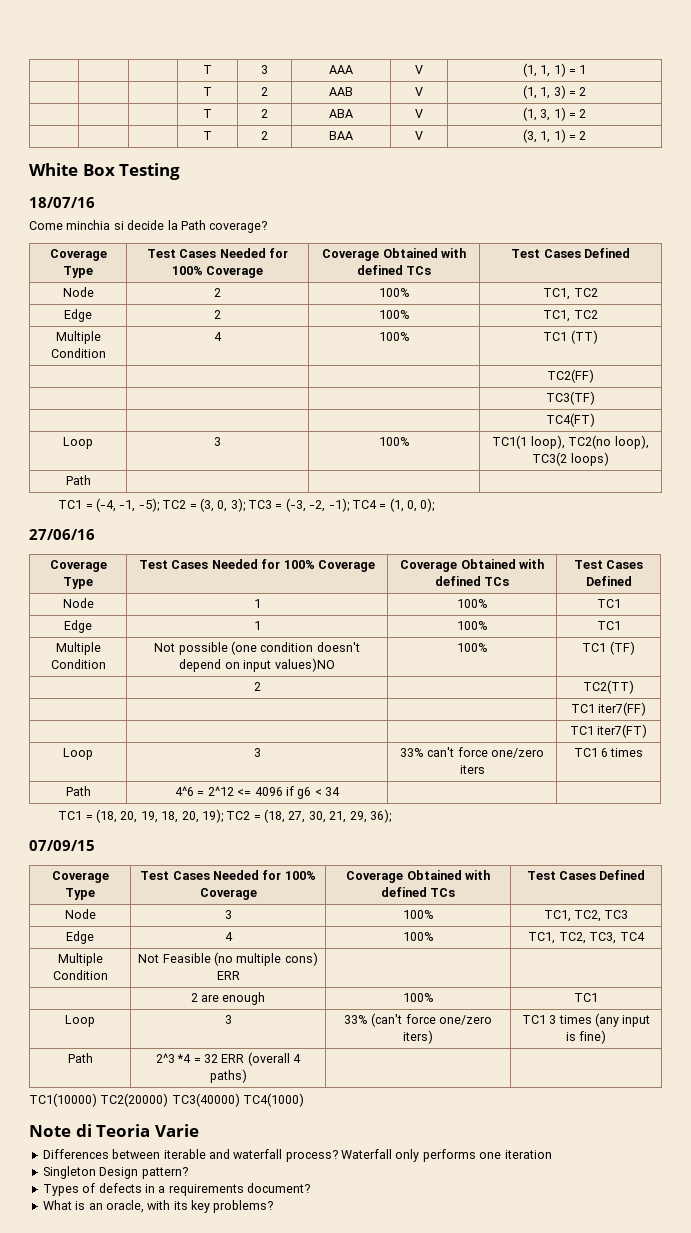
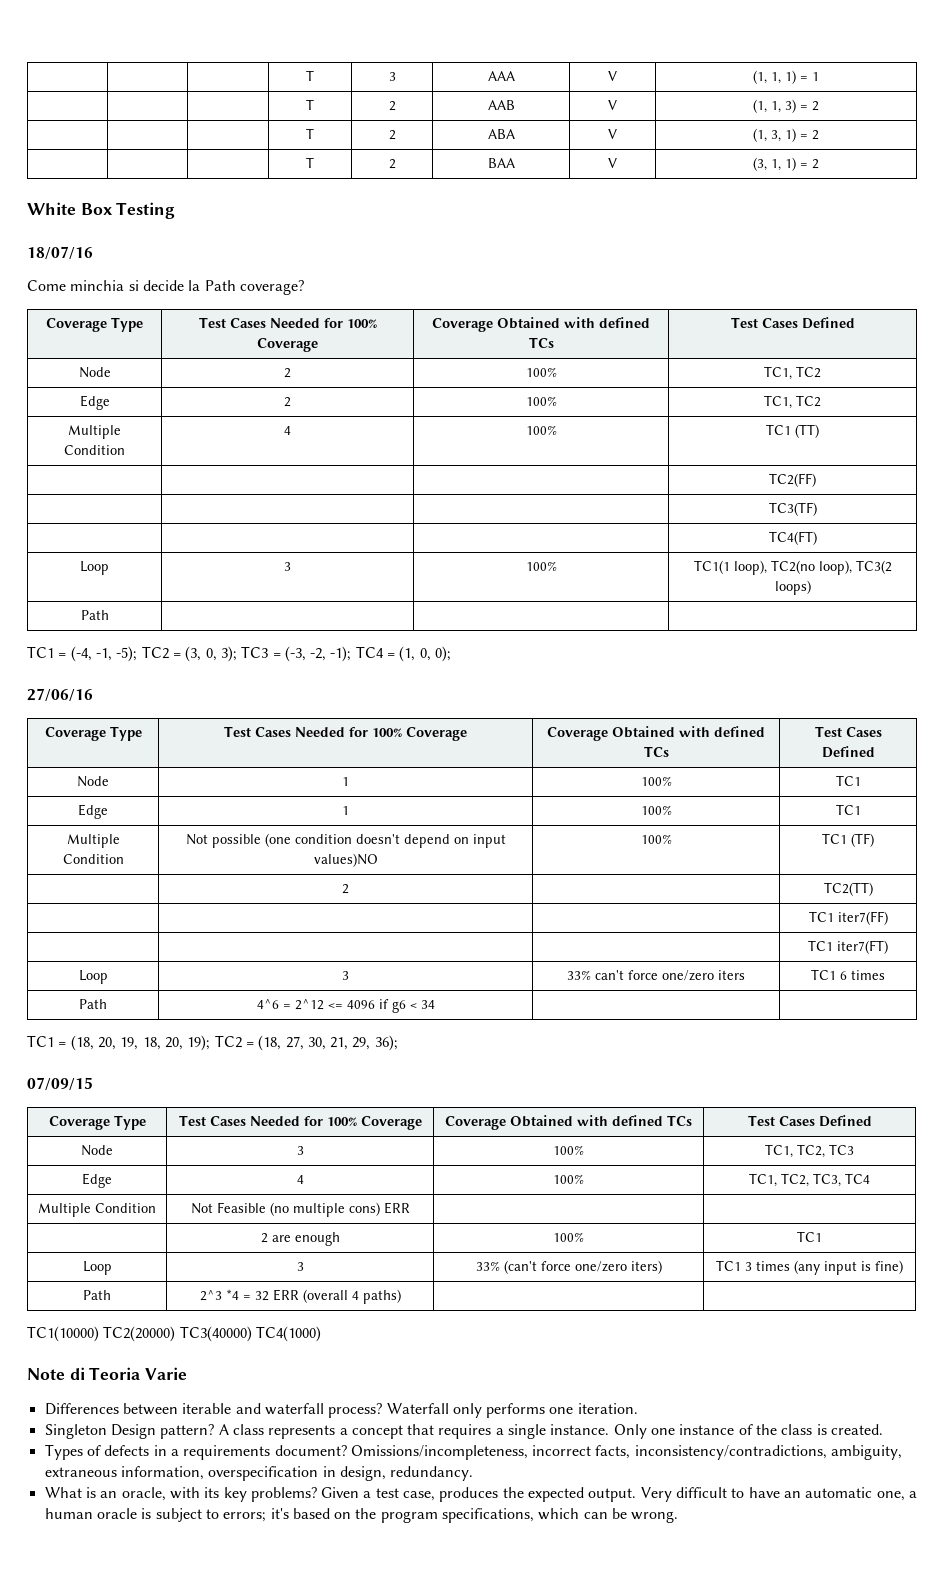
- Waterfall only performs one iteration
+ Waterfall only performs one iteration.
+ A class represents a concept that requires a single instance. Only one instance of the class is created.
+ Omissions/incompleteness, incorrect facts, inconsistency/contradictions, ambiguity, extraneous information, overspecification in design, redundancy.
+ Given a test case, produces the expected output. Very difficult to have an automatic one, a human oracle is subject to errors; it's based on the program specifications, which can be wrong.

